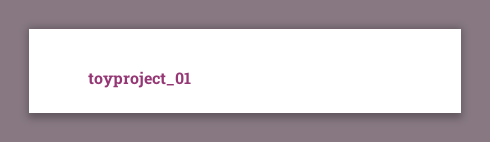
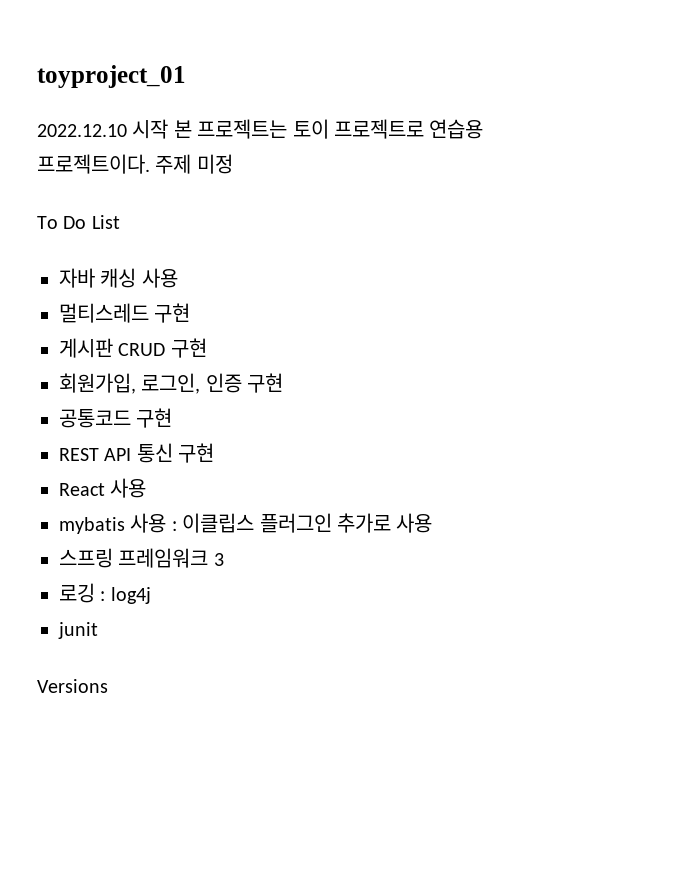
+ 2022.12.10 시작 본 프로젝트는 토이 프로젝트로 연습용 프로젝트이다. 주제 미정
+ To Do List
+ 자바 캐싱 사용
+ 멀티스레드 구현
+ 게시판 CRUD 구현
+ 회원가입, 로그인, 인증 구현
+ 공통코드 구현
+ REST API 통신 구현
+ React 사용
+ mybatis 사용 : 이클립스 플러그인 추가로 사용
+ 스프링 프레임워크 3
+ 로깅 : log4j
+ junit
+ Versions

